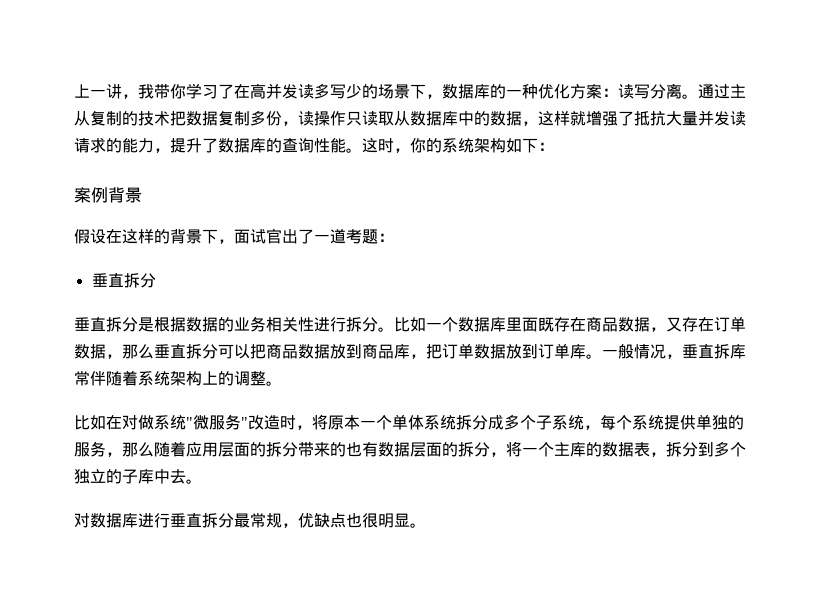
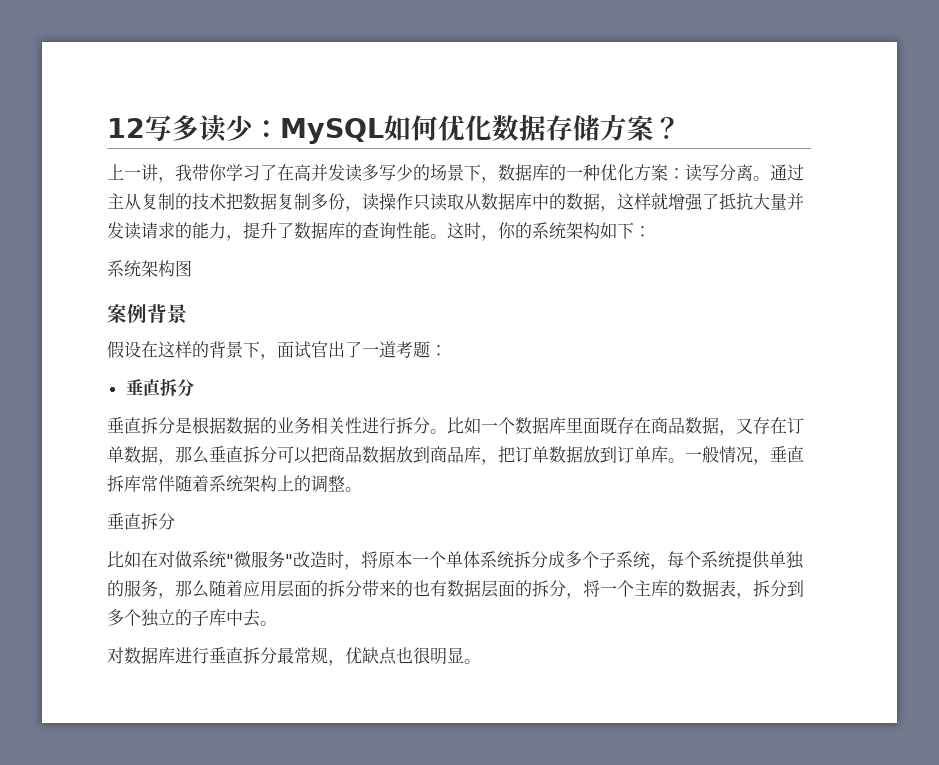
+ 12写多读少：MySQL如何优化数据存储方案？
+ 系统架构图
  一般情况，垂直拆库常伴随着系统架构上的调整。
+ 垂直拆分

